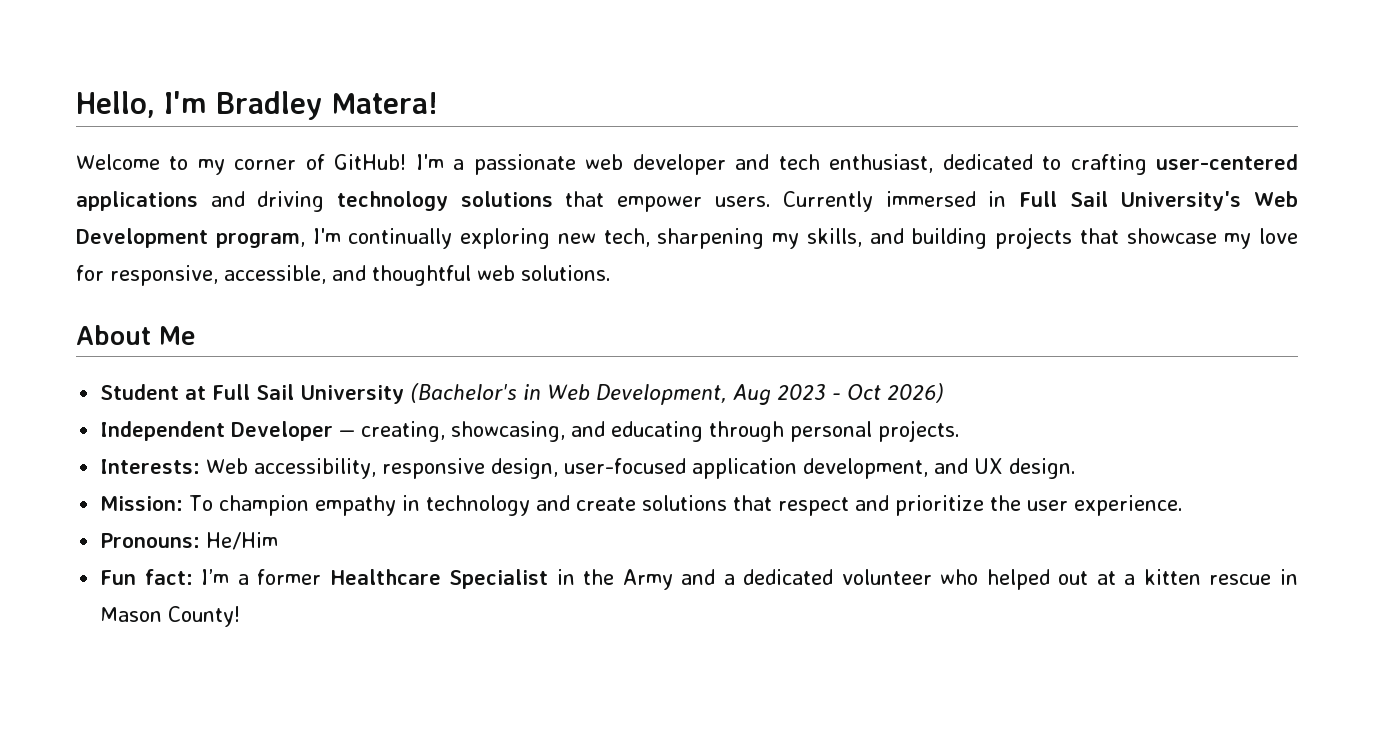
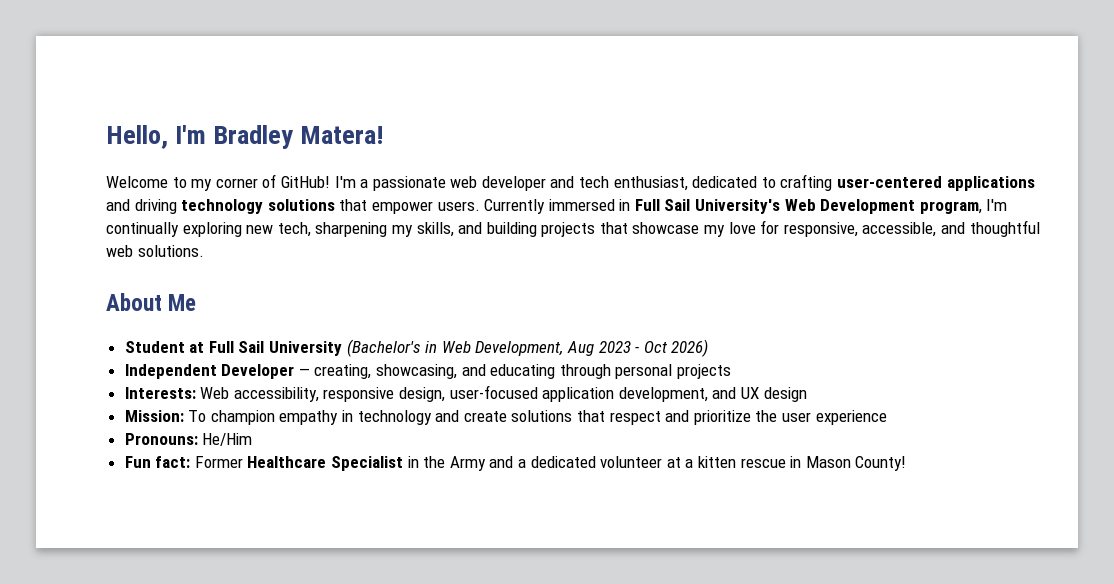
- Independent Developer — creating, showcasing, and educating through personal projects.
+ Independent Developer — creating, showcasing, and educating through personal projects
- Interests: Web accessibility, responsive design, user-focused application development, and UX design.
+ Interests: Web accessibility, responsive design, user-focused application development, and UX design
- Mission: To champion empathy in technology and create solutions that respect and prioritize the user experience.
+ Mission: To champion empathy in technology and create solutions that respect and prioritize the user experience
- Fun fact: I’m a former Healthcare Specialist in the Army and a dedicated volunteer who helped out at a kitten rescue in Mason County!
+ Fun fact: Former Healthcare Specialist in the Army and a dedicated volunteer at a kitten rescue in Mason County!

